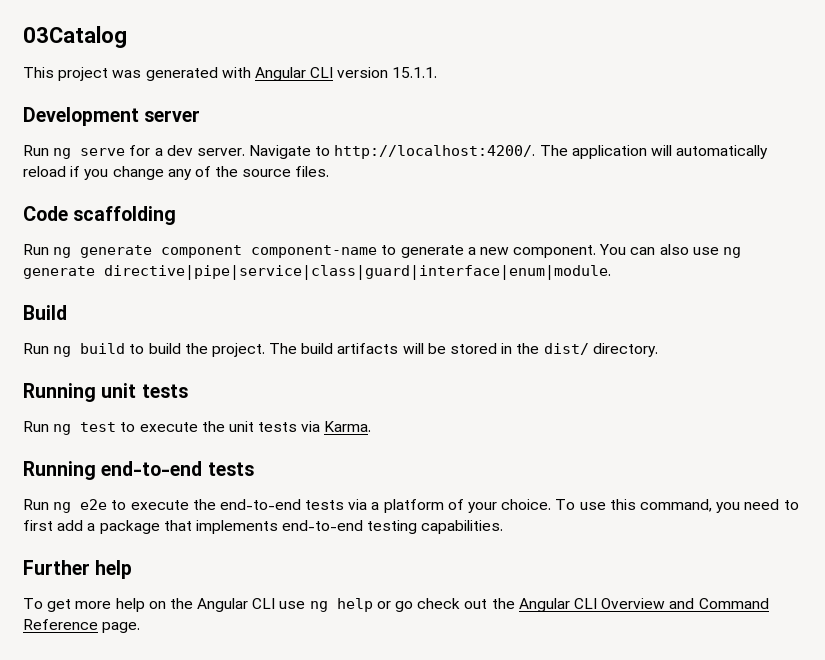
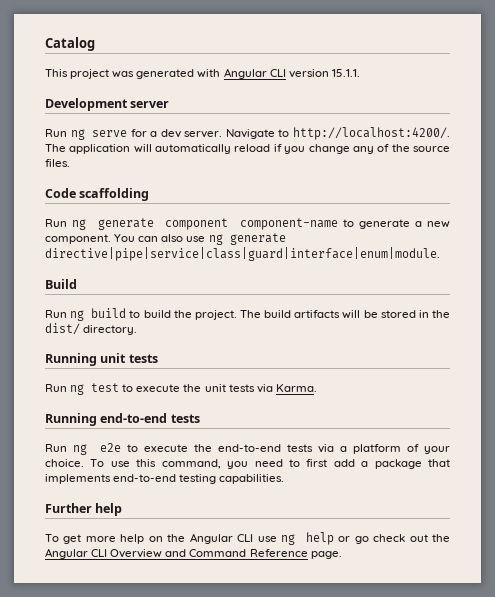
- 03Catalog
+ Catalog

